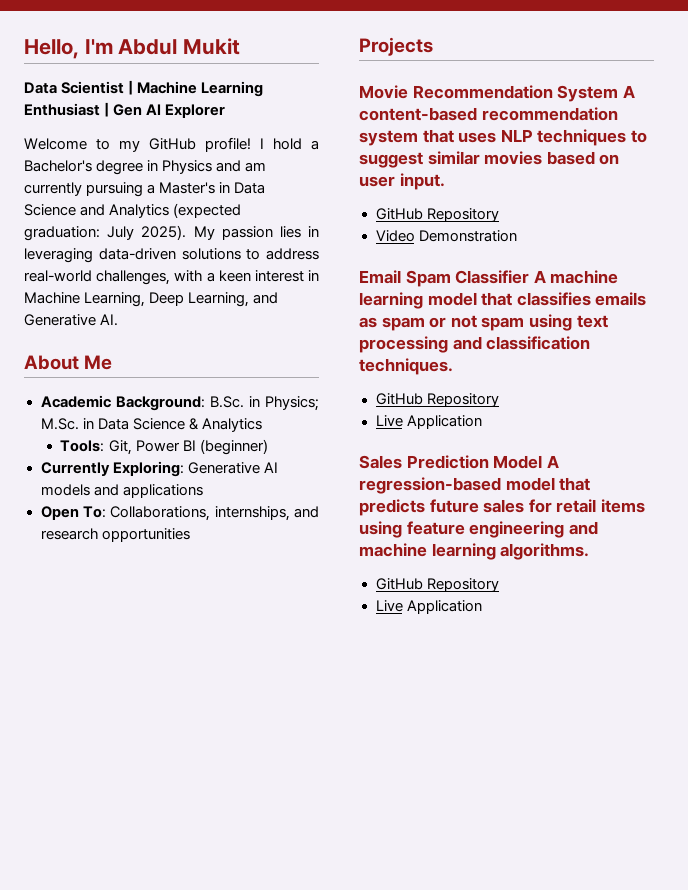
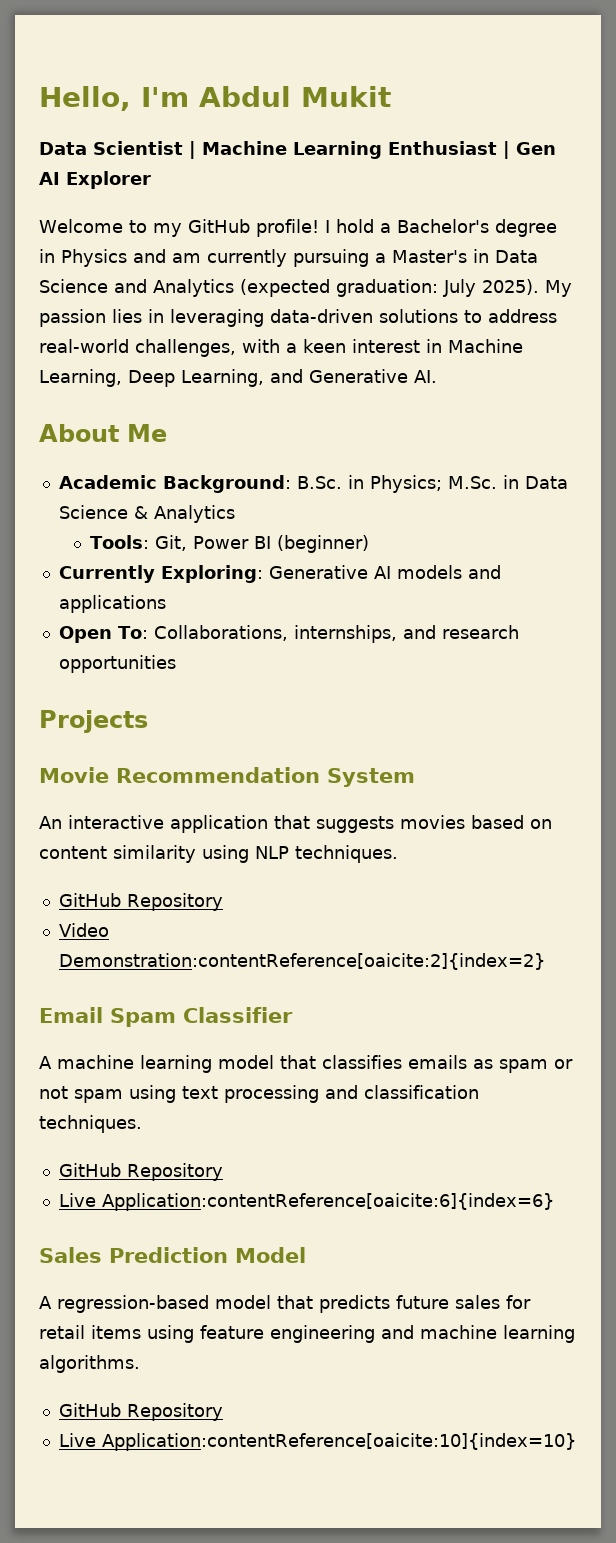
- Movie Recommendation System A content-based recommendation system that uses NLP techniques to suggest similar movies based on user input.
+ Movie Recommendation System
+ An interactive application that suggests movies based on content similarity using NLP techniques.
- Video Demonstration
+ Video Demonstration:contentReference[oaicite:2]{index=2}
- Email Spam Classifier A machine learning model that classifies emails as spam or not spam using text processing and classification techniques.
+ Email Spam Classifier
+ A machine learning model that classifies emails as spam or not spam using text processing and classification techniques.
  GitHub Repository
- Live Application
+ Live Application:contentReference[oaicite:6]{index=6}
- Sales Prediction Model A regression-based model that predicts future sales for retail items using feature engineering and machine learning algorithms.
+ Sales Prediction Model
+ A regression-based model that predicts future sales for retail items using feature engineering and machine learning algorithms.
  GitHub Repository
- Live Application
+ Live Application:contentReference[oaicite:10]{index=10}

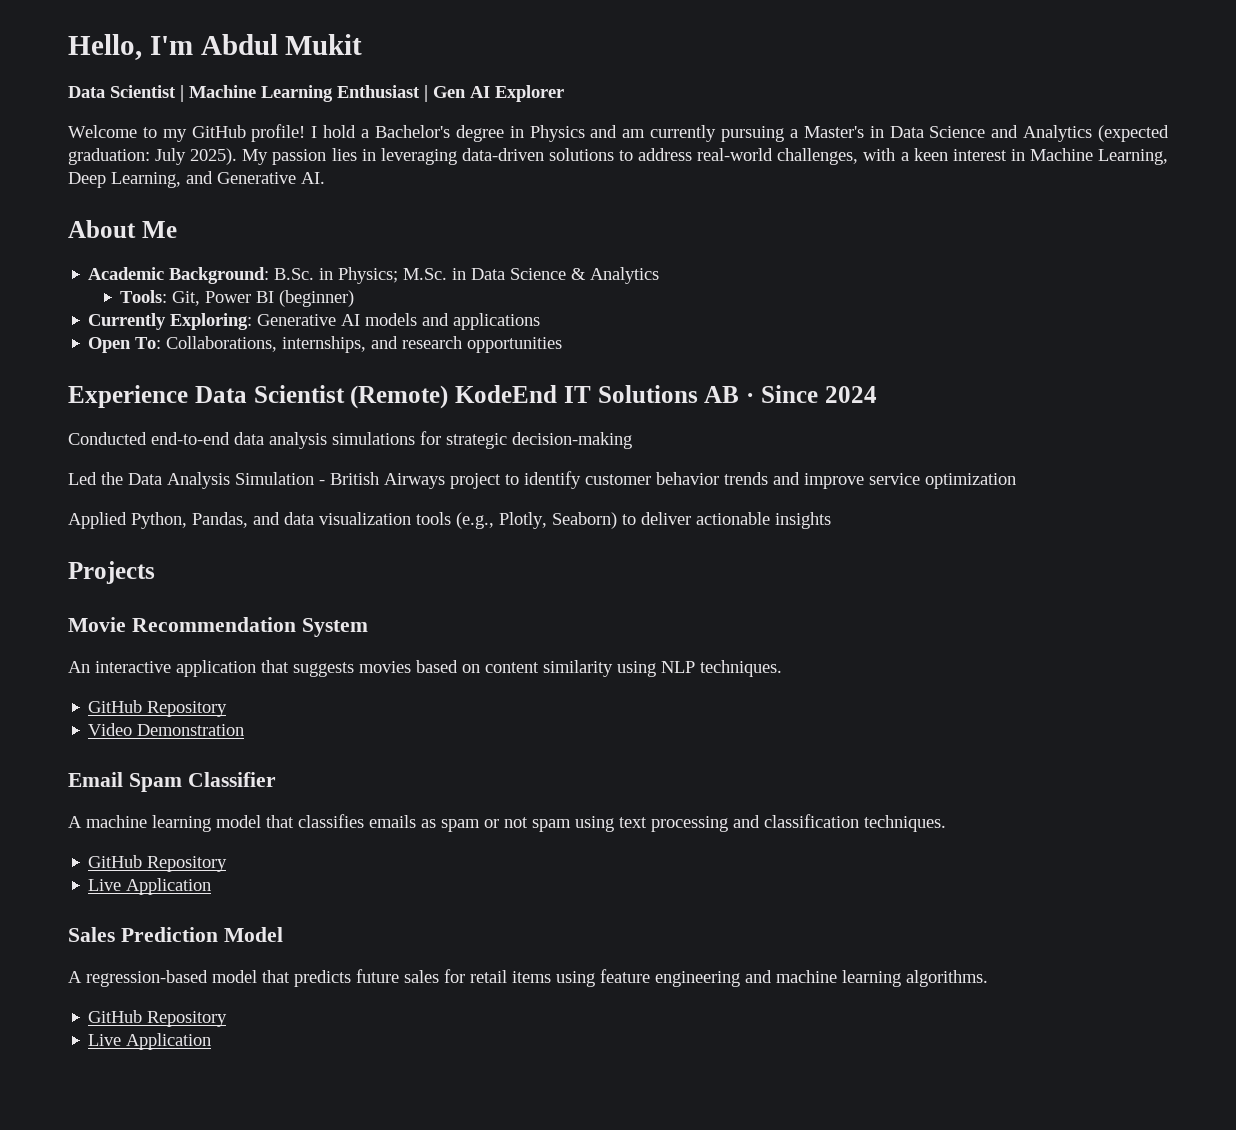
+ Experience Data Scientist (Remote) KodeEnd IT Solutions AB · Since 2024
+ Conducted end-to-end data analysis simulations for strategic decision-making
+ Led the Data Analysis Simulation - British Airways project to identify customer behavior trends and improve service optimization
+ Applied Python, Pandas, and data visualization tools (e.g., Plotly, Seaborn) to deliver actionable insights
- Video Demonstration:contentReference[oaicite:2]{index=2}
+ Video Demonstration
  A machine learning model that classifies emails as spam or not spam using text processing and classification techniques.
  GitHub Repository
- Live Application:contentReference[oaicite:6]{index=6}
+ Live Application
  A regression-based model that predicts future sales for retail items using feature engineering and machine learning algorithms.
  GitHub Repository
- Live Application:contentReference[oaicite:10]{index=10}
+ Live Application

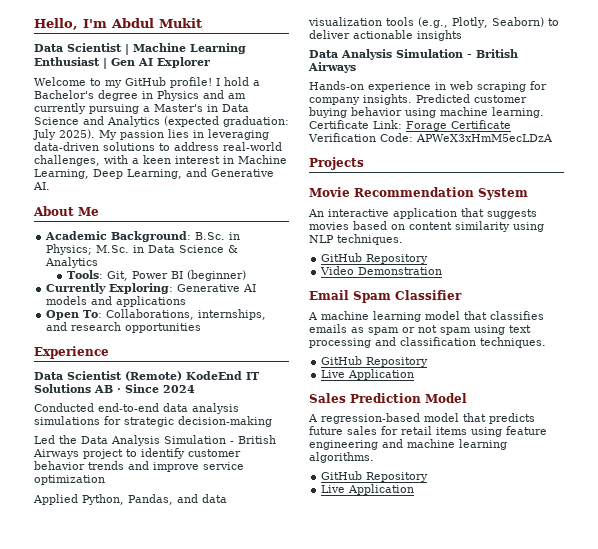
- Experience Data Scientist (Remote) KodeEnd IT Solutions AB · Since 2024
+ Experience
+ Data Scientist (Remote) KodeEnd IT Solutions AB · Since 2024
  Applied Python, Pandas, and data visualization tools (e.g., Plotly, Seaborn) to deliver actionable insights
+ Data Analysis Simulation - British Airways
+ Hands-on experience in web scraping for company insights. Predicted customer buying behavior using machine learning. Certificate Link: Forage Certificate Verification Code: APWeX3xHmM5ecLDzA

